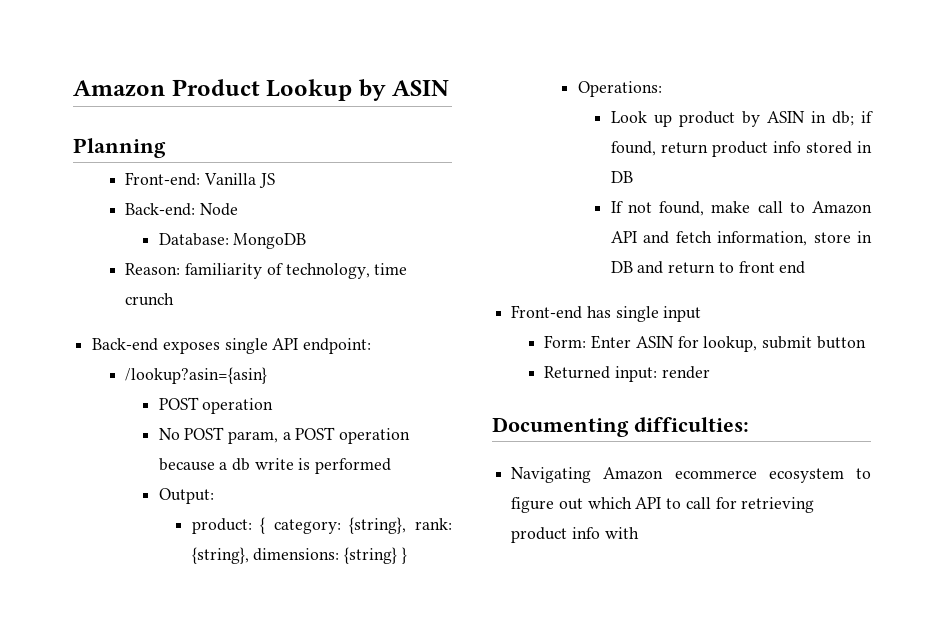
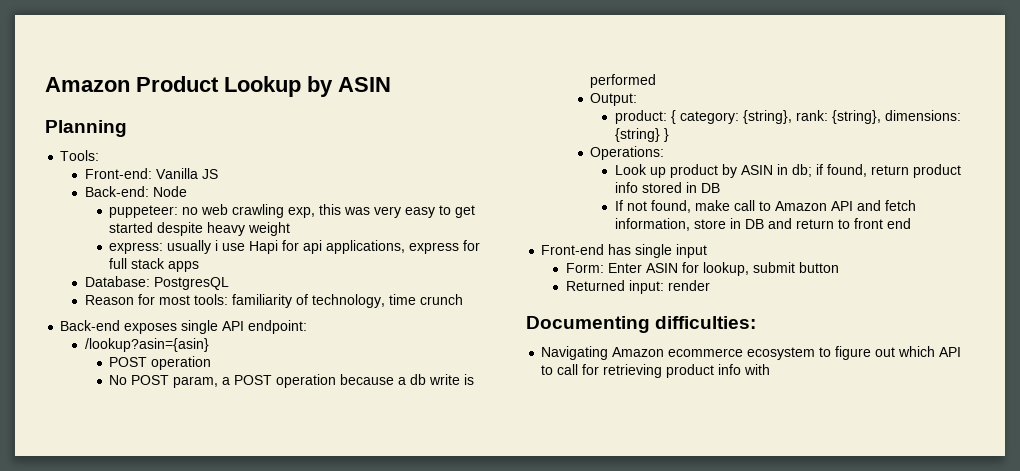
+ Tools:
- Database: MongoDB
- Reason: familiarity of technology, time crunch
+ puppeteer: no web crawling exp, this was very easy to get started despite heavy weight
+ express: usually i use Hapi for api applications, express for full stack apps
+ Database: PostgresQL
+ Reason for most tools: familiarity of technology, time crunch

